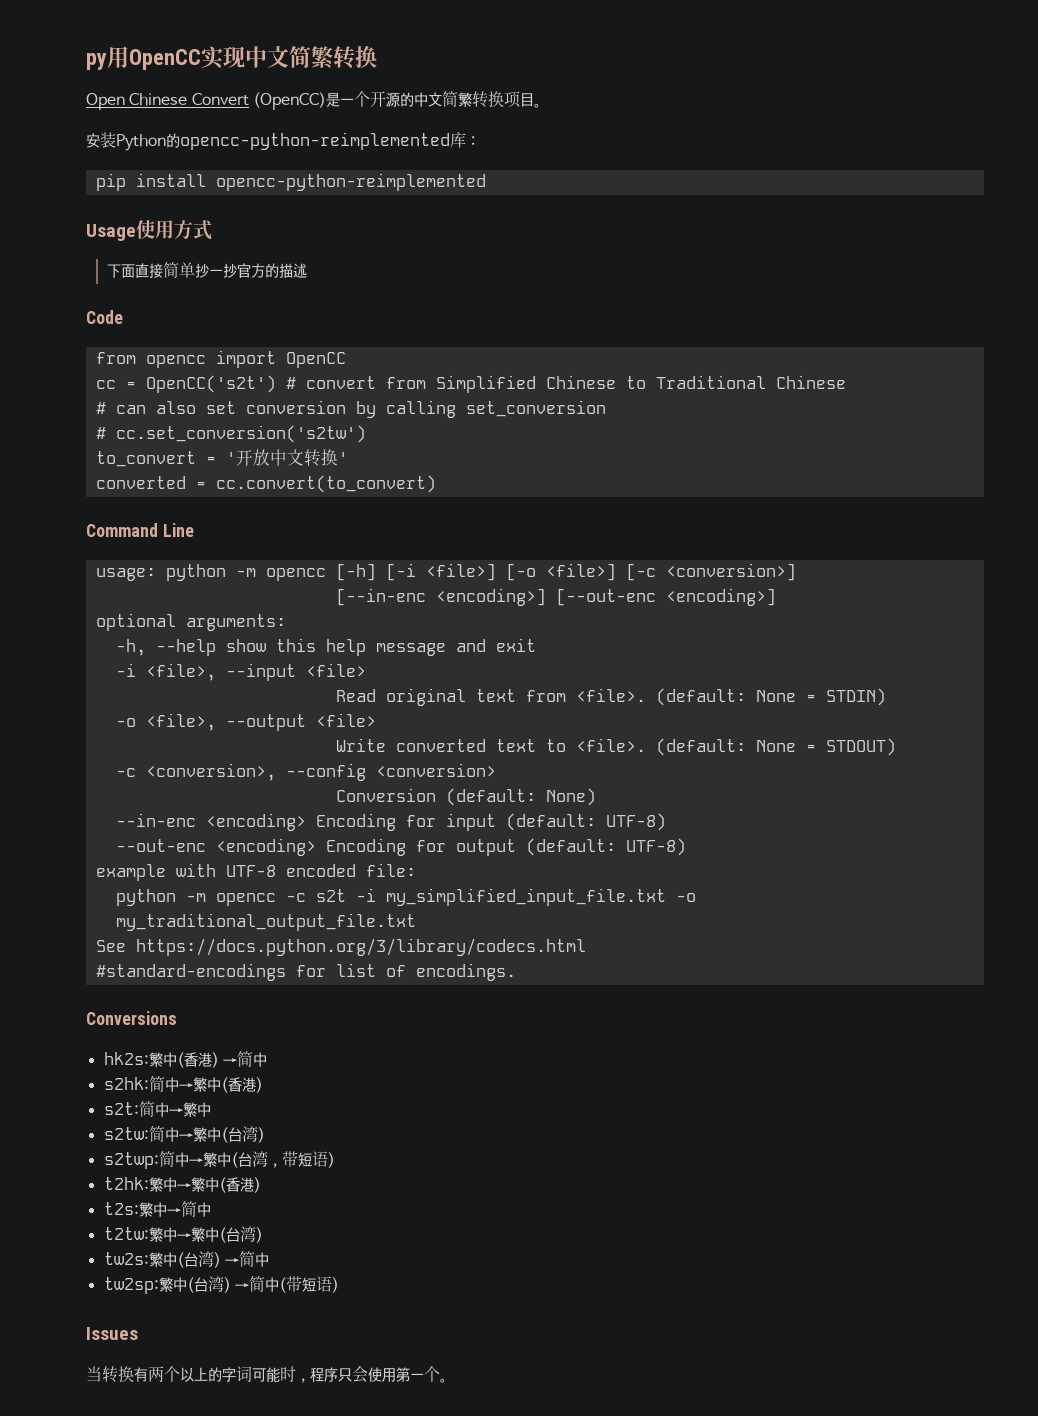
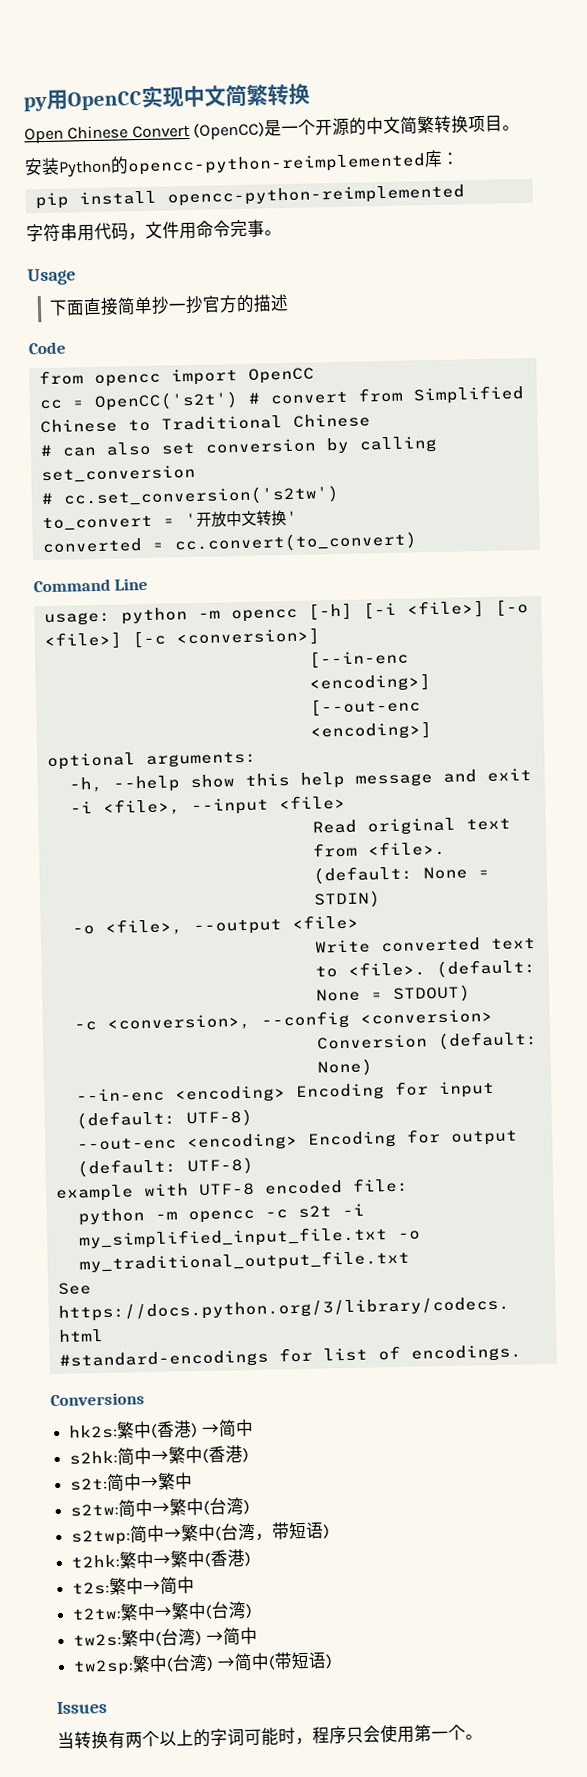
+ 字符串用代码，文件用命令完事。
- Usage使用方式
+ Usage

